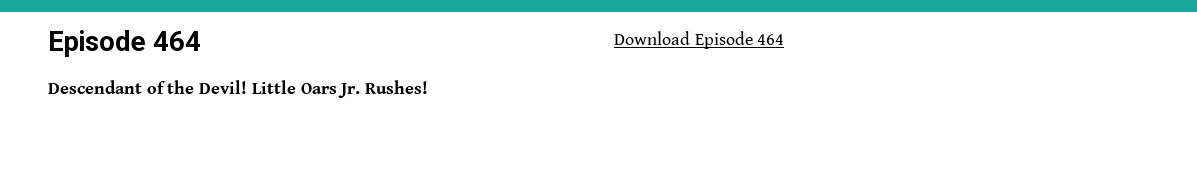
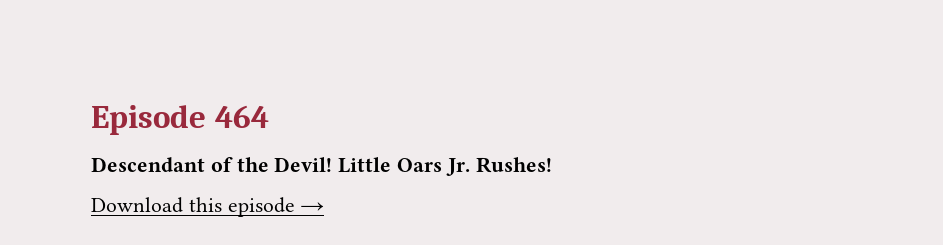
- Download Episode 464
+ Download this episode →

